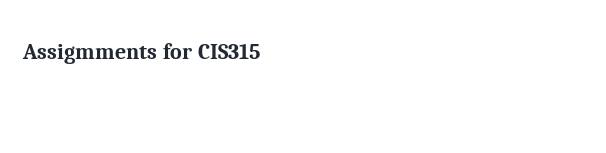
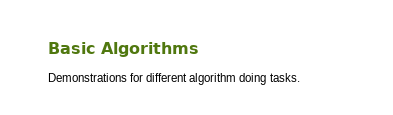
- Assigmments for CIS315
+ Basic Algorithms
+ Demonstrations for different algorithm doing tasks.

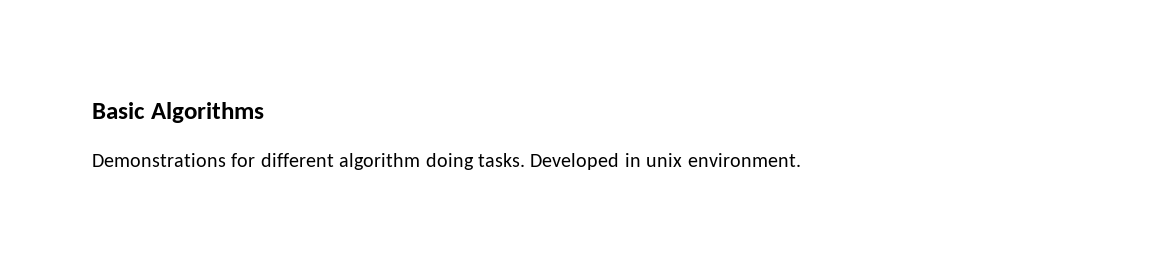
+ Developed in unix environment.

